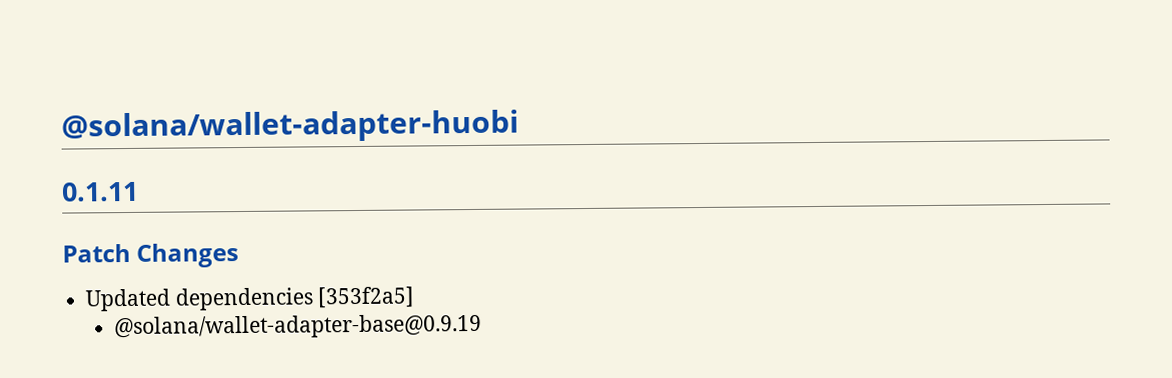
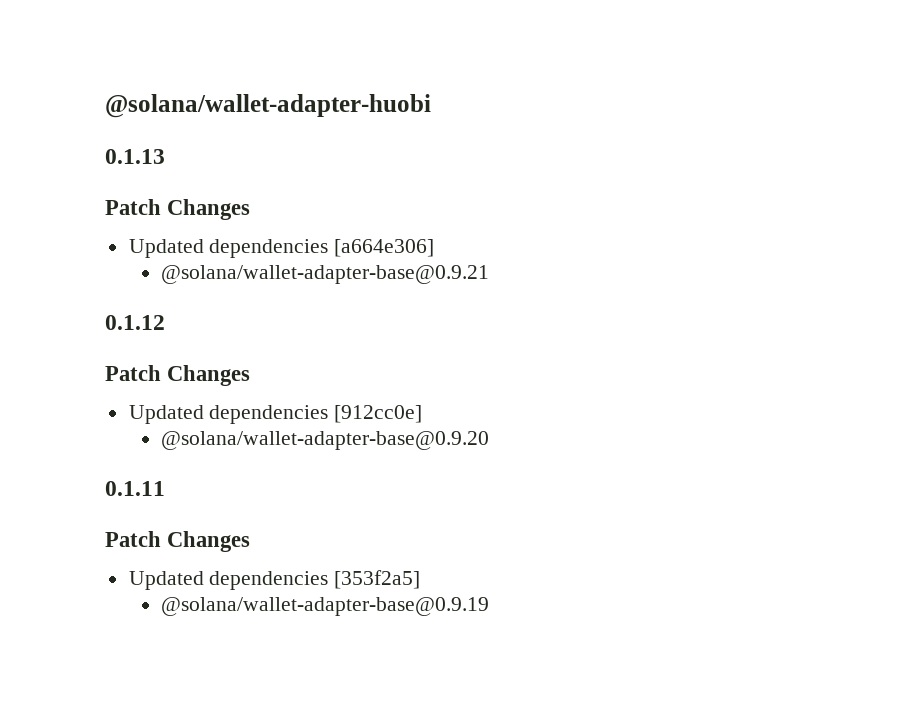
+ 0.1.13
+ Patch Changes
+ Updated dependencies [a664e306]
+ @solana/wallet-adapter-base@0.9.21
+ 0.1.12
+ Patch Changes
+ Updated dependencies [912cc0e]
+ @solana/wallet-adapter-base@0.9.20

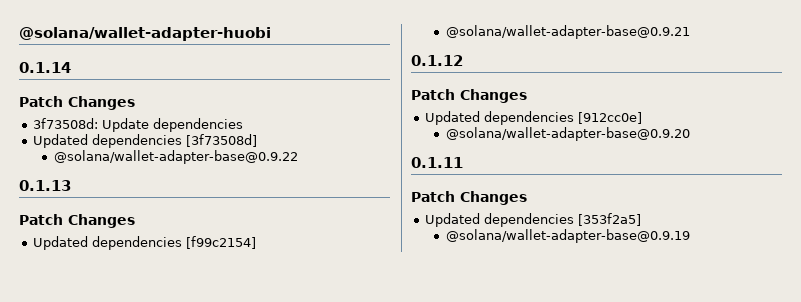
+ 0.1.14
+ Patch Changes
+ 3f73508d: Update dependencies
+ Updated dependencies [3f73508d]
+ @solana/wallet-adapter-base@0.9.22
- Updated dependencies [a664e306]
+ Updated dependencies [f99c2154]

